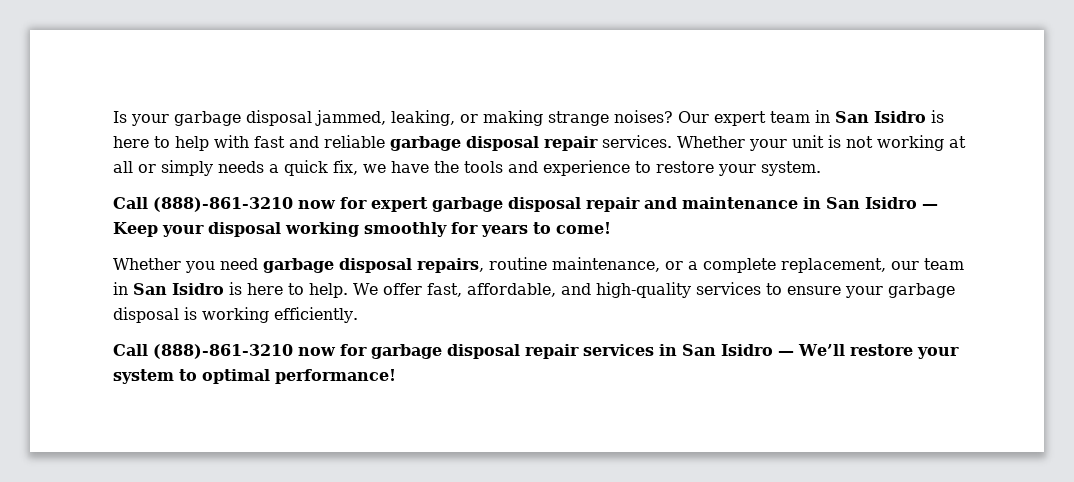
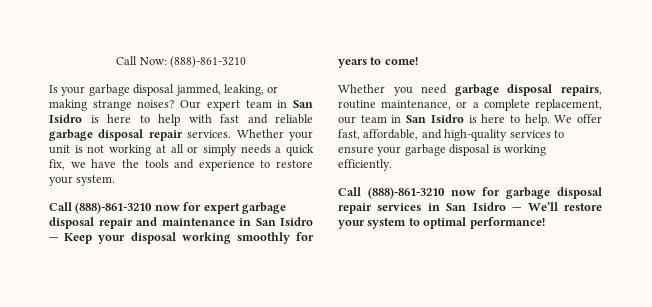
+ Call Now: (888)-861-3210

